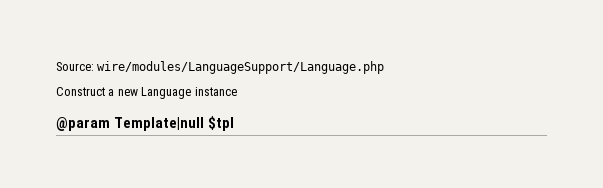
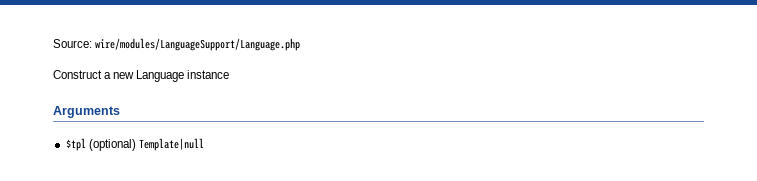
- @param Template|null $tpl
+ Arguments
+ $tpl (optional) Template|null

